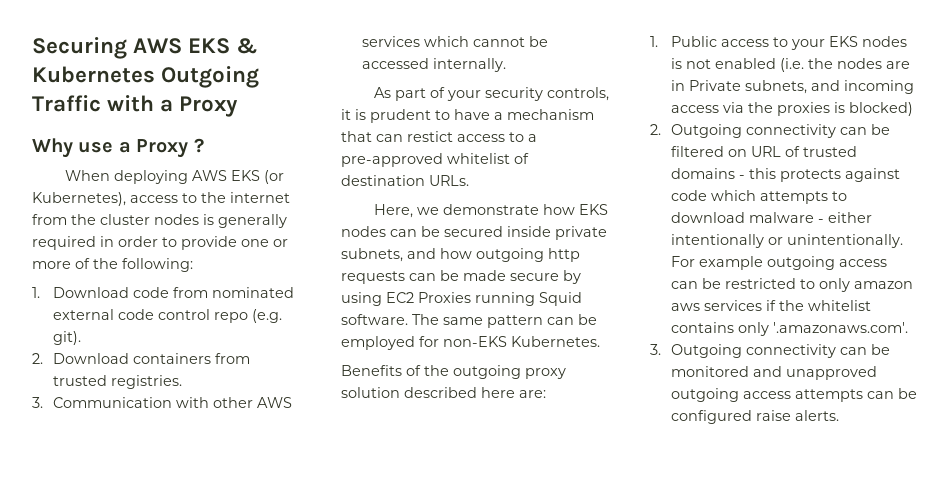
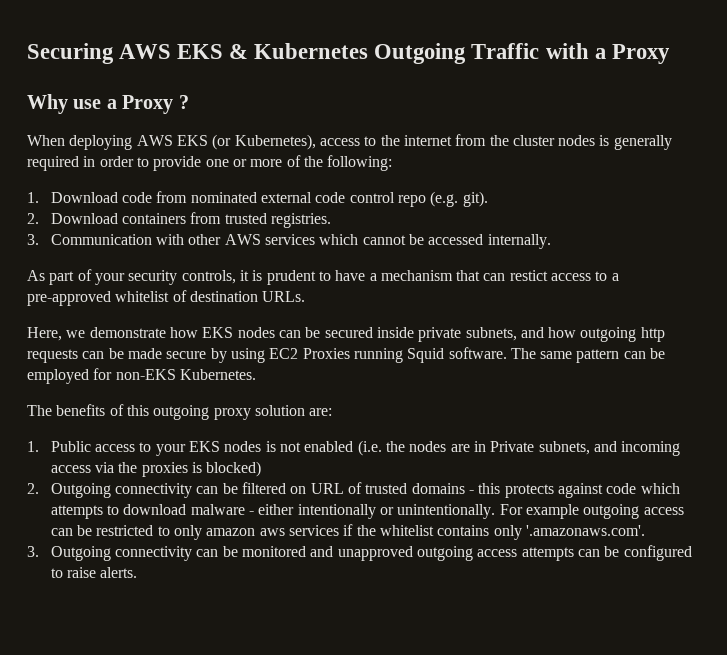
- Benefits of the outgoing proxy solution described here are:
+ The benefits of this outgoing proxy solution are:
- 3. Outgoing connectivity can be monitored and unapproved outgoing access attempts can be configured raise alerts.
+ 3. Outgoing connectivity can be monitored and unapproved outgoing access attempts can be configured to raise alerts.

